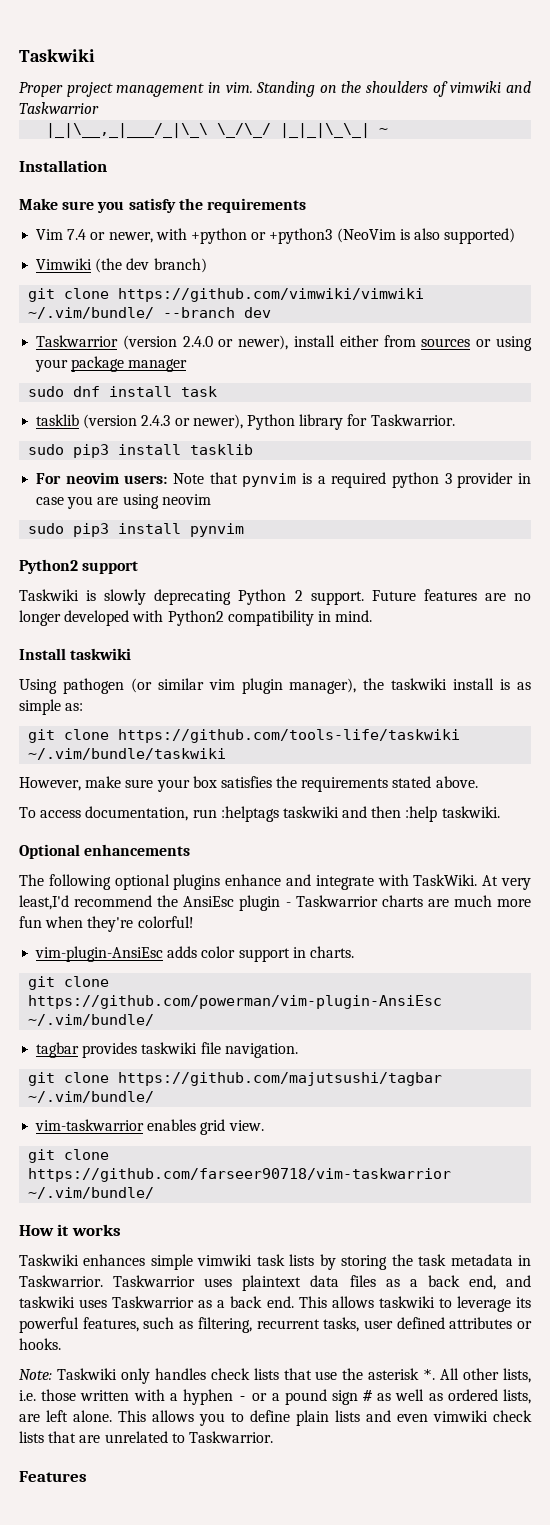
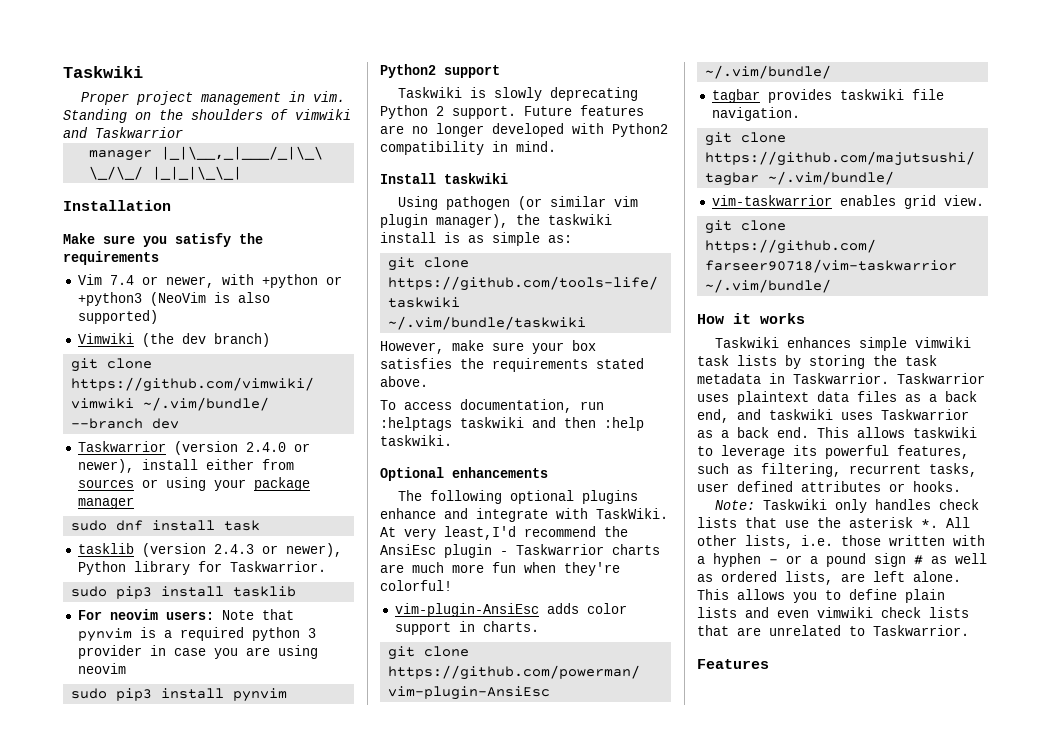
- |_|\__,_|___/_|\_\ \_/\_/ |_|_|\_\_| ~
+ manager |_|\__,_|___/_|\_\ \_/\_/ |_|_|\_\_|

